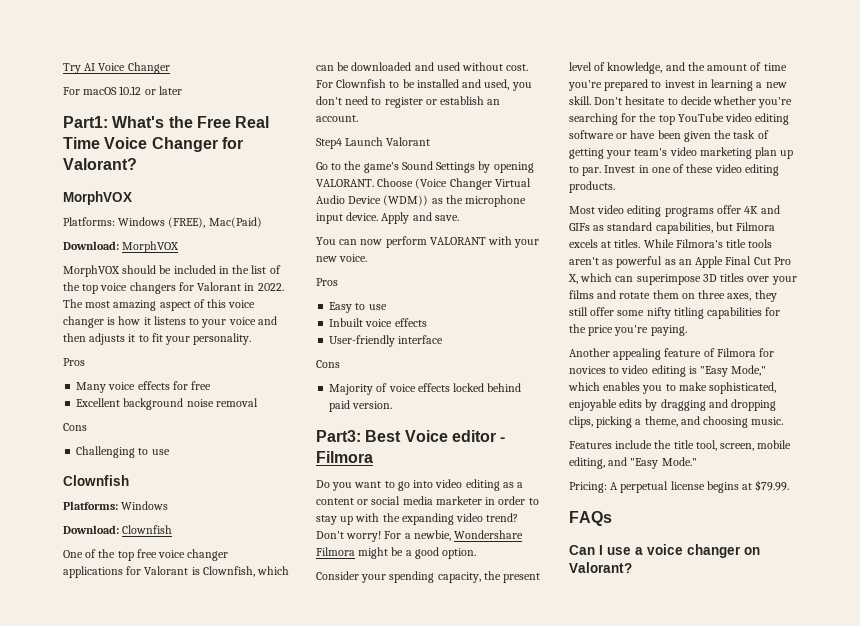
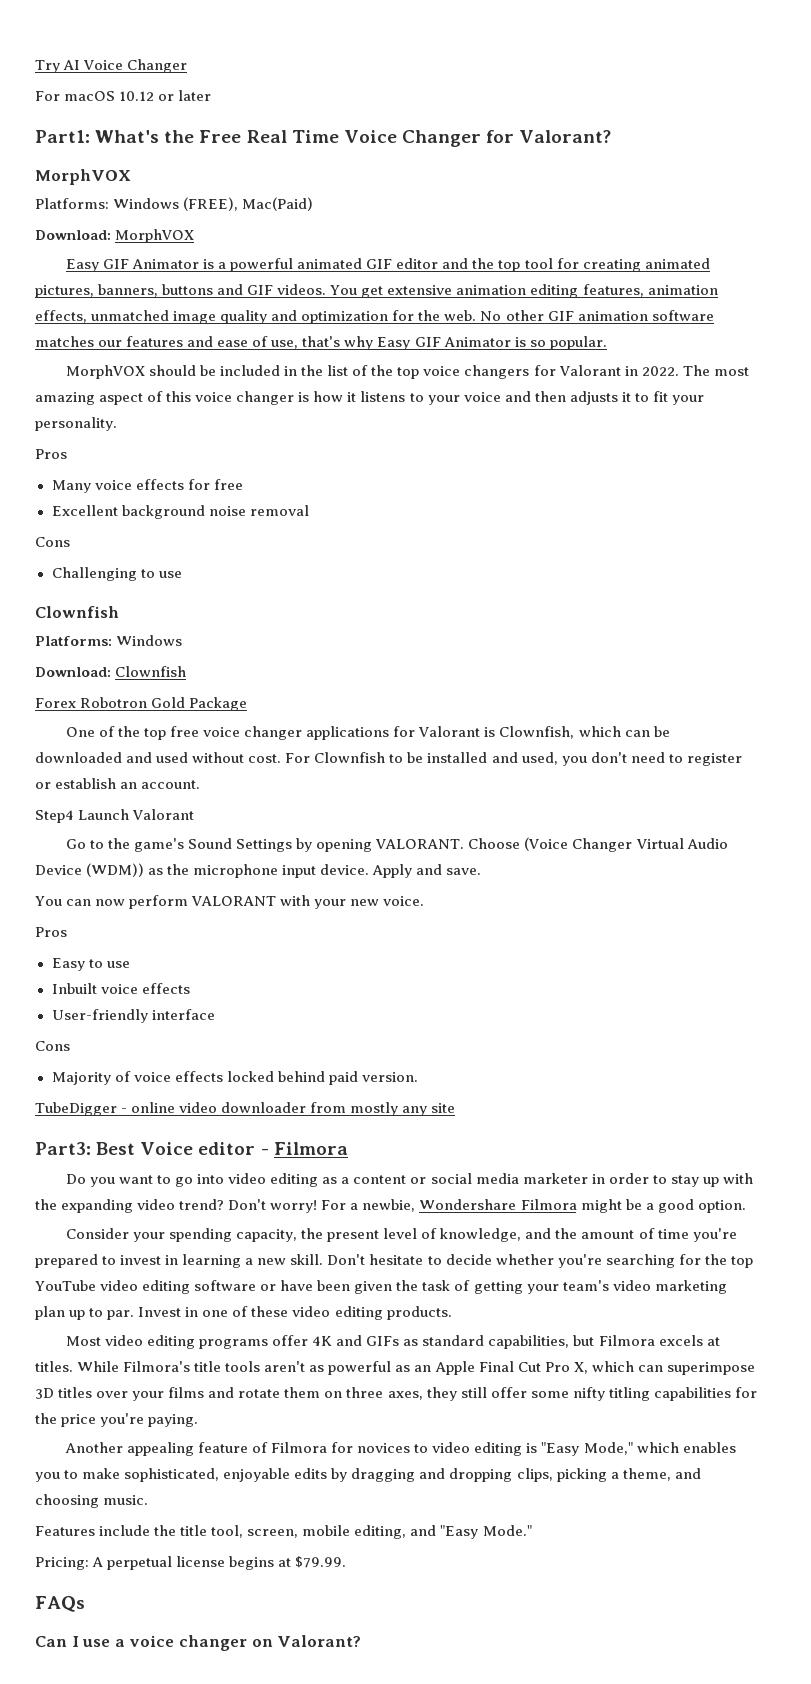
+ Easy GIF Animator is a powerful animated GIF editor and the top tool for creating animated pictures, banners, buttons and GIF videos. You get extensive animation editing features, animation effects, unmatched image quality and optimization for the web. No other GIF animation software matches our features and ease of use, that's why Easy GIF Animator is so popular.
+ Forex Robotron Gold Package
+ TubeDigger - online video downloader from mostly any site

